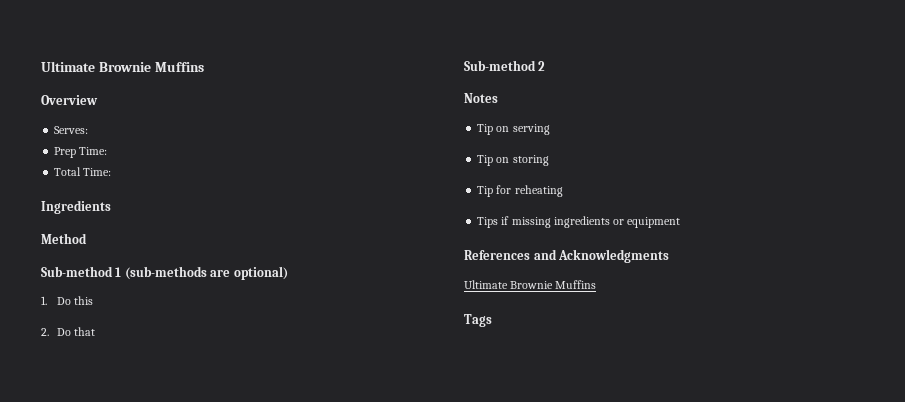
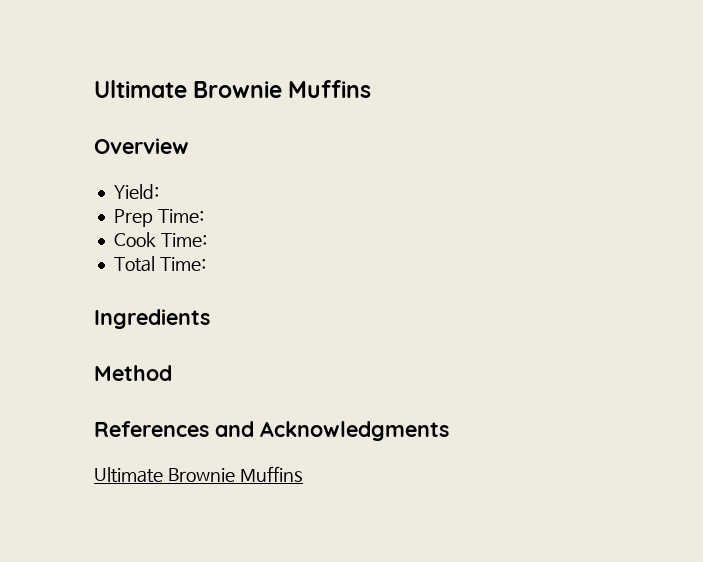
- Serves:
+ Yield:
+ Cook Time:
- Sub-method 1 (sub-methods are optional)
- 1. Do this
- 2. Do that
- Sub-method 2
- Notes
- Tip on serving
- Tip on storing
- Tip for reheating
- Tips if missing ingredients or equipment
- Tags

